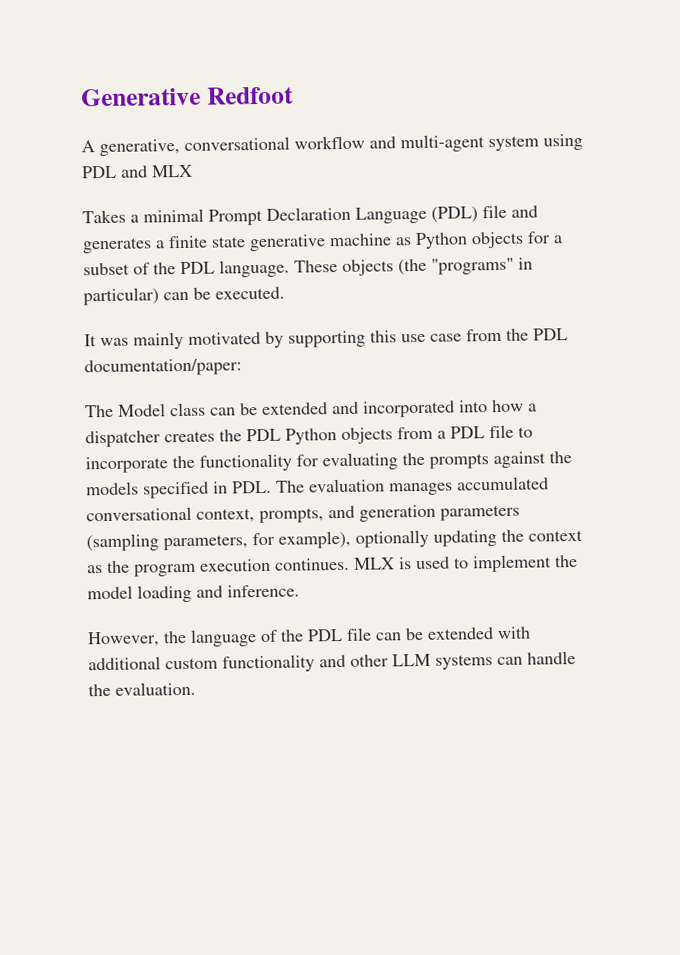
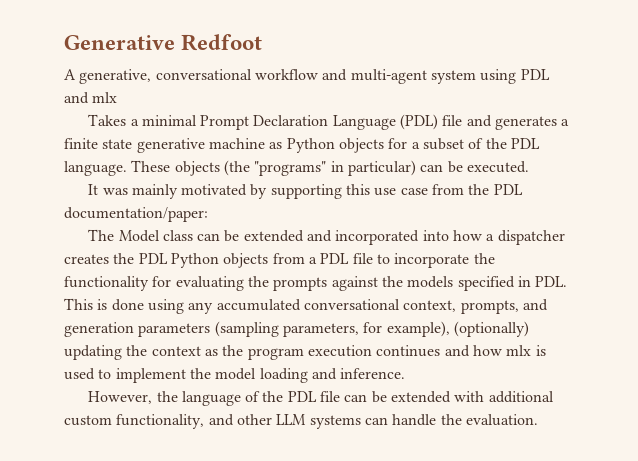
- A generative, conversational workflow and multi-agent system using PDL and MLX
+ A generative, conversational workflow and multi-agent system using PDL and mlx
- The Model class can be extended and incorporated into how a dispatcher creates the PDL Python objects from a PDL file to incorporate the functionality for evaluating the prompts against the models specified in PDL. The evaluation manages accumulated conversational context, prompts, and generation parameters (sampling parameters, for example), optionally updating the context as the program execution continues. MLX is used to implement the model loading and inference.
+ The Model class can be extended and incorporated into how a dispatcher creates the PDL Python objects from a PDL file to incorporate the functionality for evaluating the prompts against the models specified in PDL. This is done using any accumulated conversational context, prompts, and generation parameters (sampling parameters, for example), (optionally) updating the context as the program execution continues and how mlx is used to implement the model loading and inference.
- However, the language of the PDL file can be extended with additional custom functionality and other LLM systems can handle the evaluation.
+ However, the language of the PDL file can be extended with additional custom functionality, and other LLM systems can handle the evaluation.

